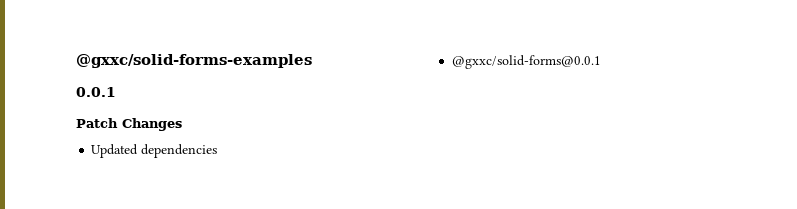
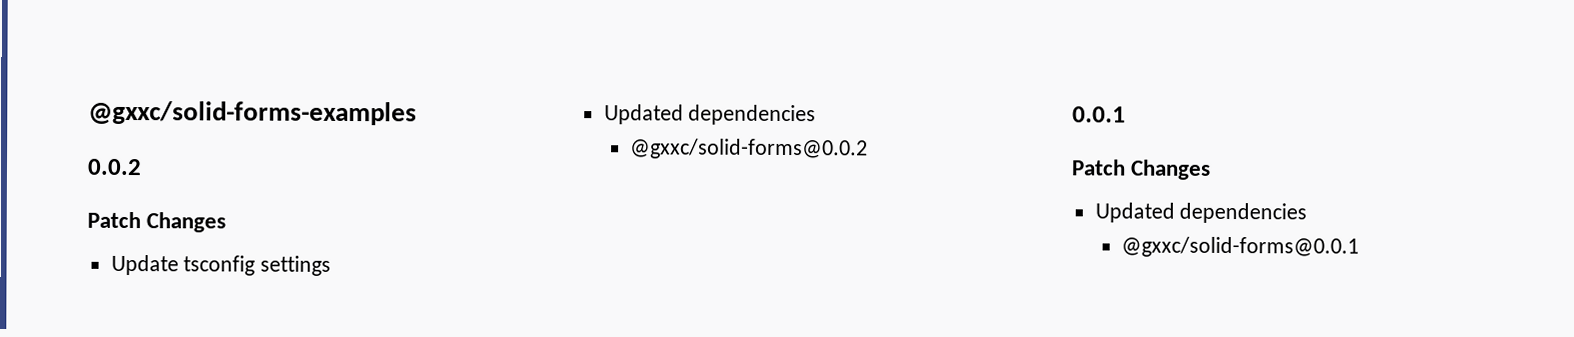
+ 0.0.2
+ Patch Changes
+ Update tsconfig settings
+ Updated dependencies
+ @gxxc/solid-forms@0.0.2

